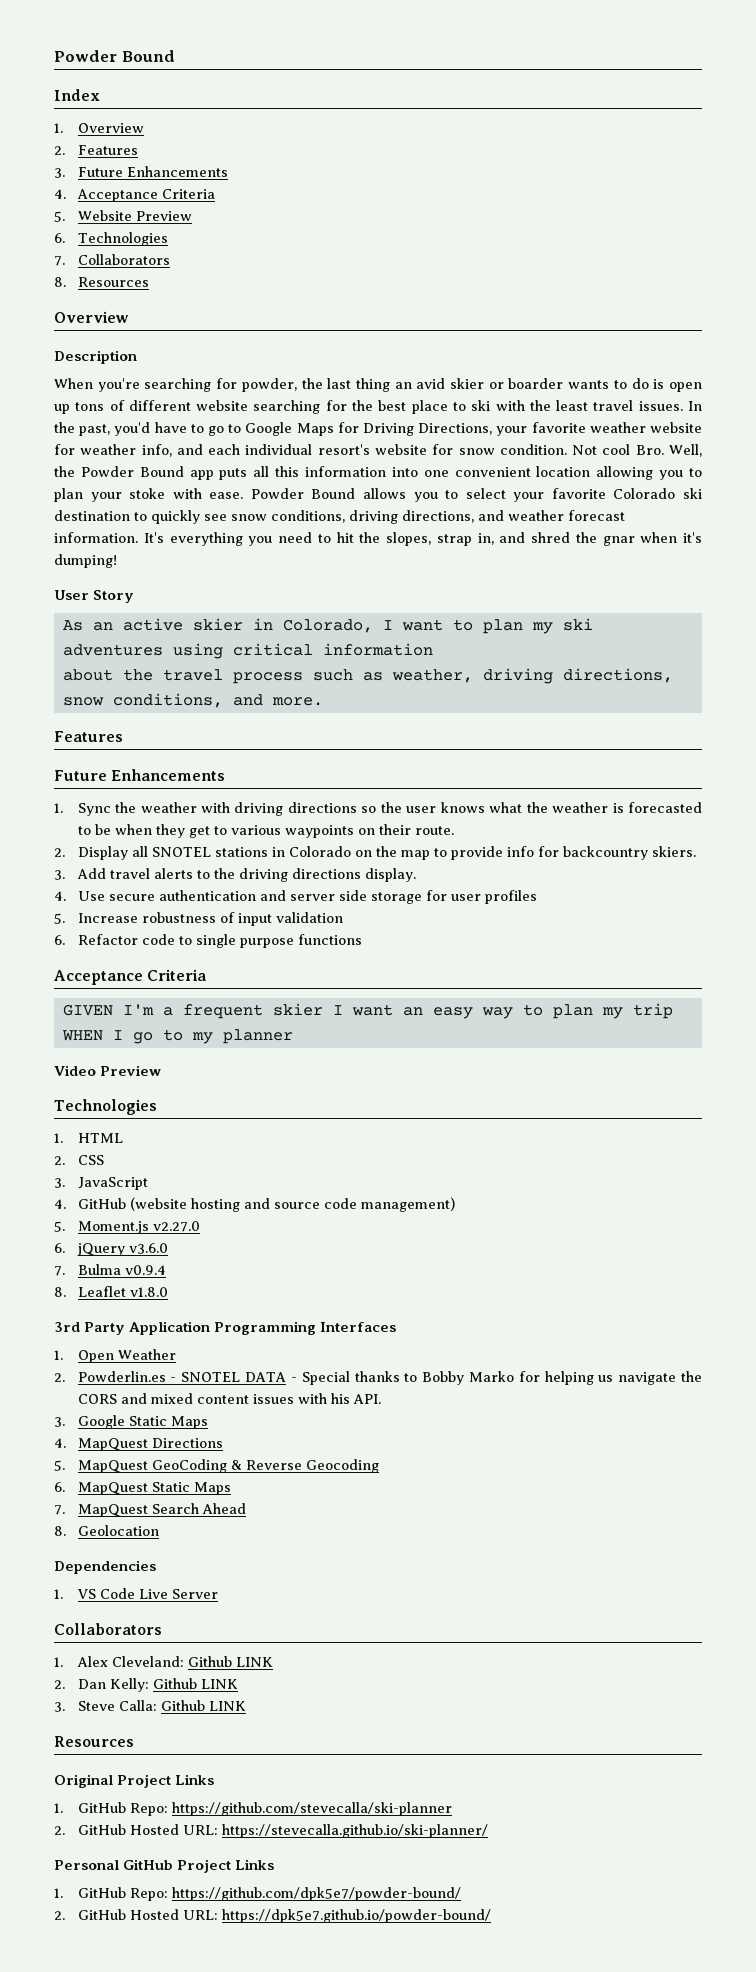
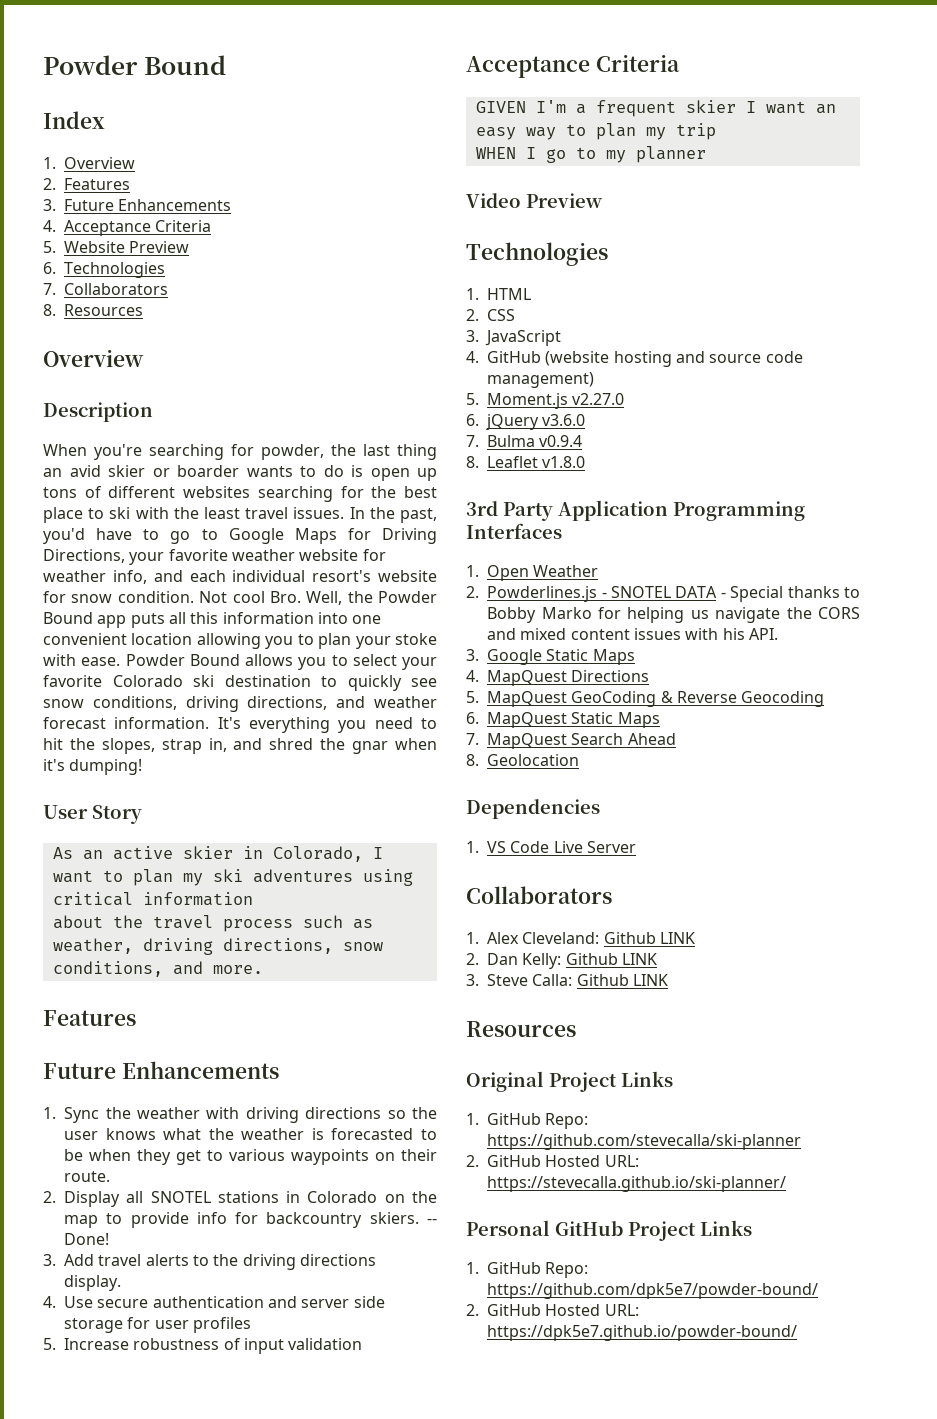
- When you're searching for powder, the last thing an avid skier or boarder wants to do is open up tons of different website searching for the best place to ski with the least travel issues.
+ When you're searching for powder, the last thing an avid skier or boarder wants to do is open up tons of different websites searching for the best place to ski with the least travel issues.
+ -- Done!
- 6. Refactor code to single purpose functions
- 2. Powderlin.es - SNOTEL DATA - Special thanks to Bobby Marko for helping us navigate the CORS and mixed content issues with his API.
+ 2. Powderlines.js - SNOTEL DATA - Special thanks to Bobby Marko for helping us navigate the CORS and mixed content issues with his API.

